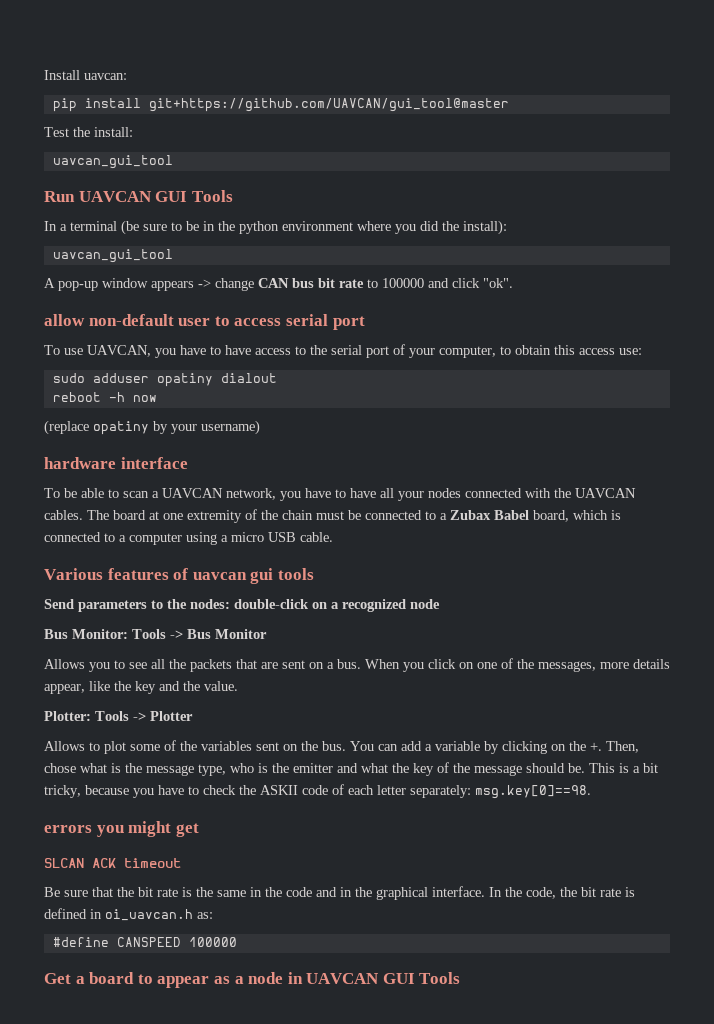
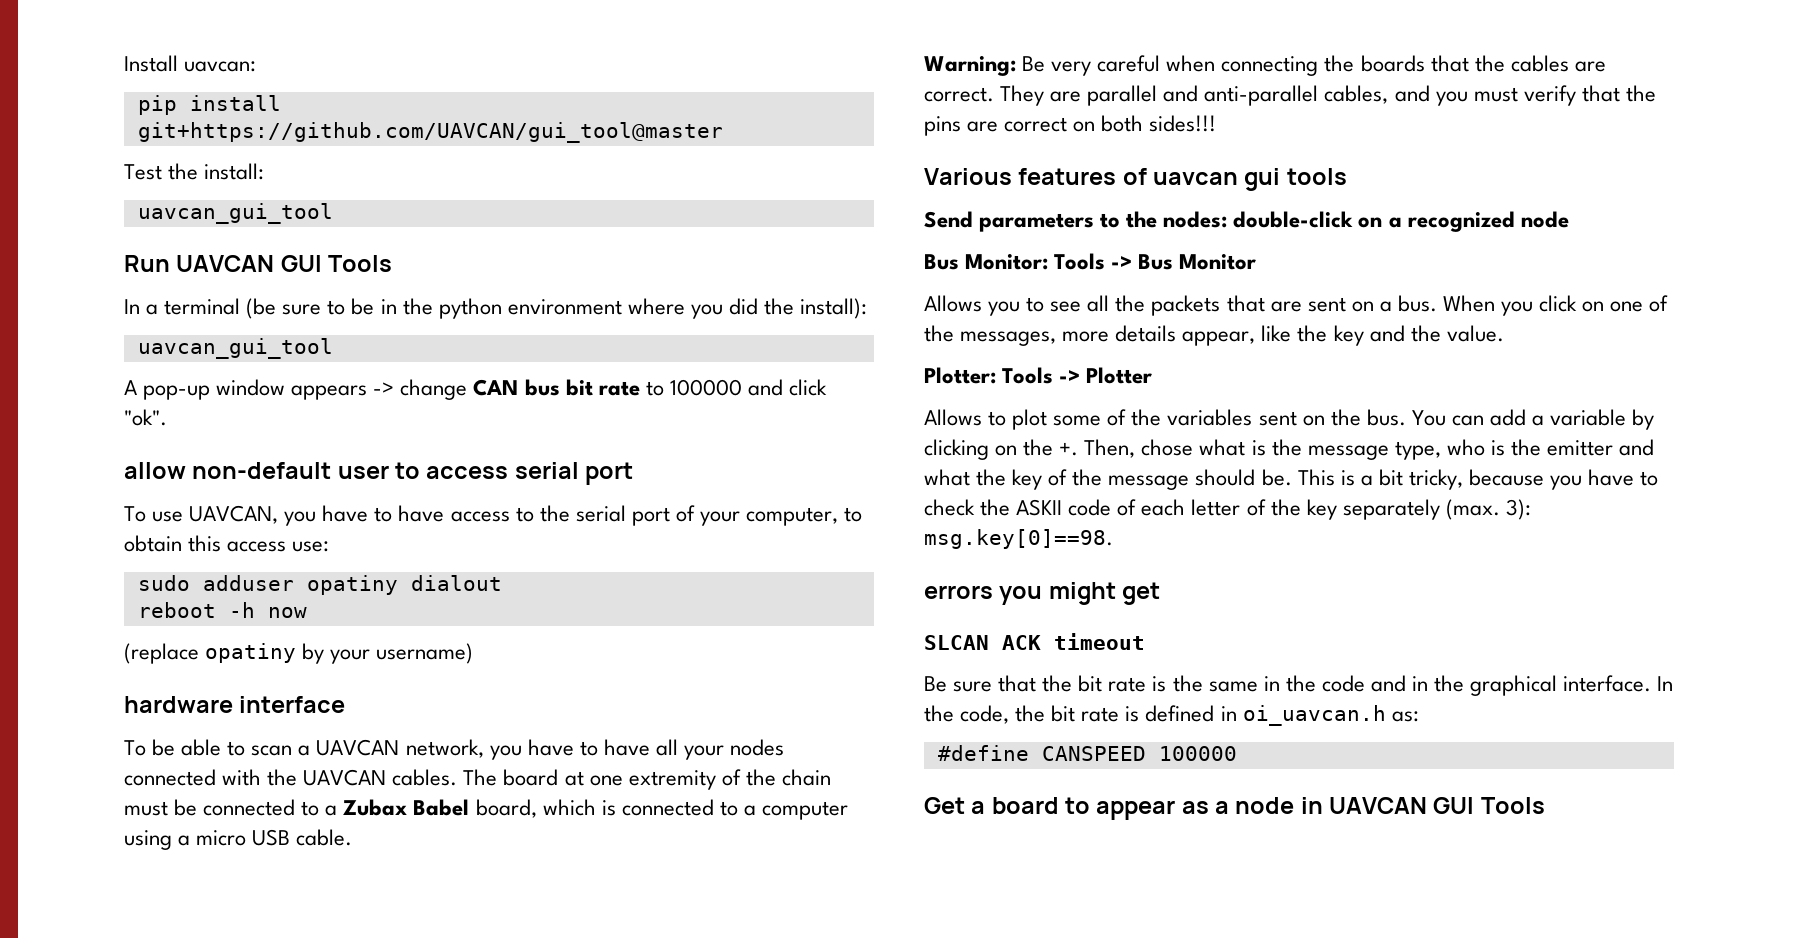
+ Warning: Be very careful when connecting the boards that the cables are correct. They are parallel and anti-parallel cables, and you must verify that the pins are correct on both sides!!!
- This is a bit tricky, because you have to check the ASKII code of each letter separately: msg.key[0]==98.
+ This is a bit tricky, because you have to check the ASKII code of each letter of the key separately (max. 3): msg.key[0]==98.

